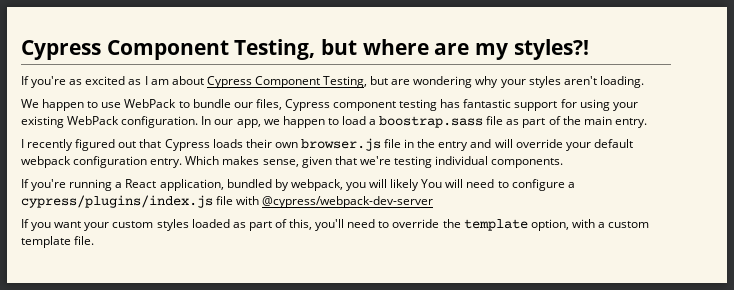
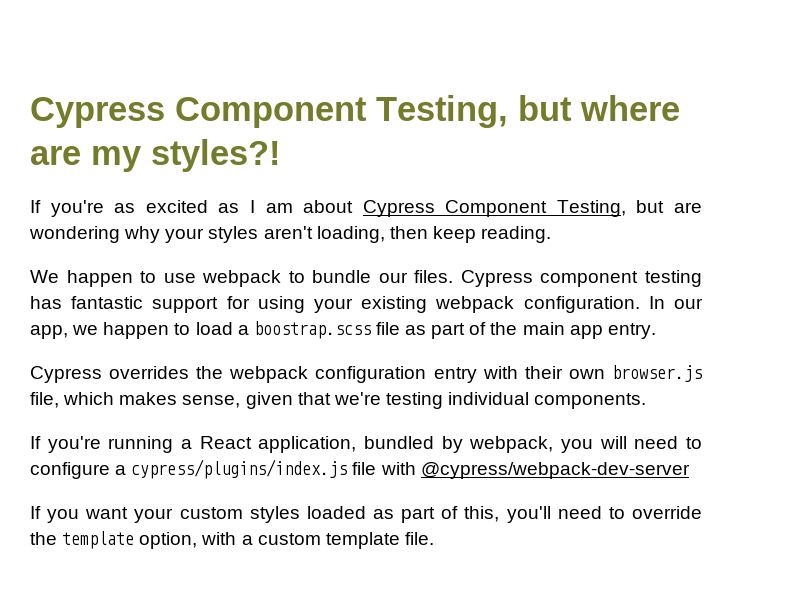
- If you're as excited as I am about Cypress Component Testing, but are wondering why your styles aren't loading.
+ If you're as excited as I am about Cypress Component Testing, but are wondering why your styles aren't loading, then keep reading.
- We happen to use WebPack to bundle our files, Cypress component testing has fantastic support for using your existing WebPack configuration.
+ We happen to use webpack to bundle our files. Cypress component testing has fantastic support for using your existing webpack configuration.
- In our app, we happen to load a boostrap.sass file as part of the main entry.
+ In our app, we happen to load a boostrap.scss file as part of the main app entry.
- I recently figured out that Cypress loads their own browser.js file in the entry and will override your default webpack configuration entry. Which makes sense, given that we're testing individual components.
+ Cypress overrides the webpack configuration entry with their own browser.js file, which makes sense, given that we're testing individual components.
- If you're running a React application, bundled by webpack, you will likely You will need to configure a cypress/plugins/index.js file with @cypress/webpack-dev-server
+ If you're running a React application, bundled by webpack, you will need to configure a cypress/plugins/index.js file with @cypress/webpack-dev-server

